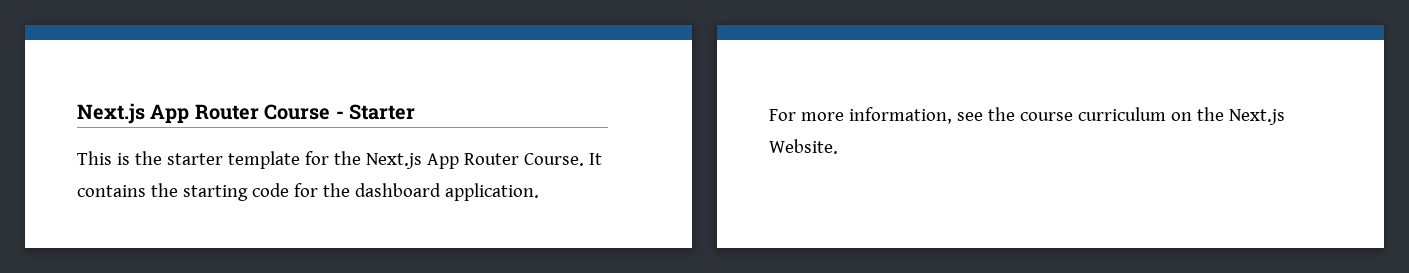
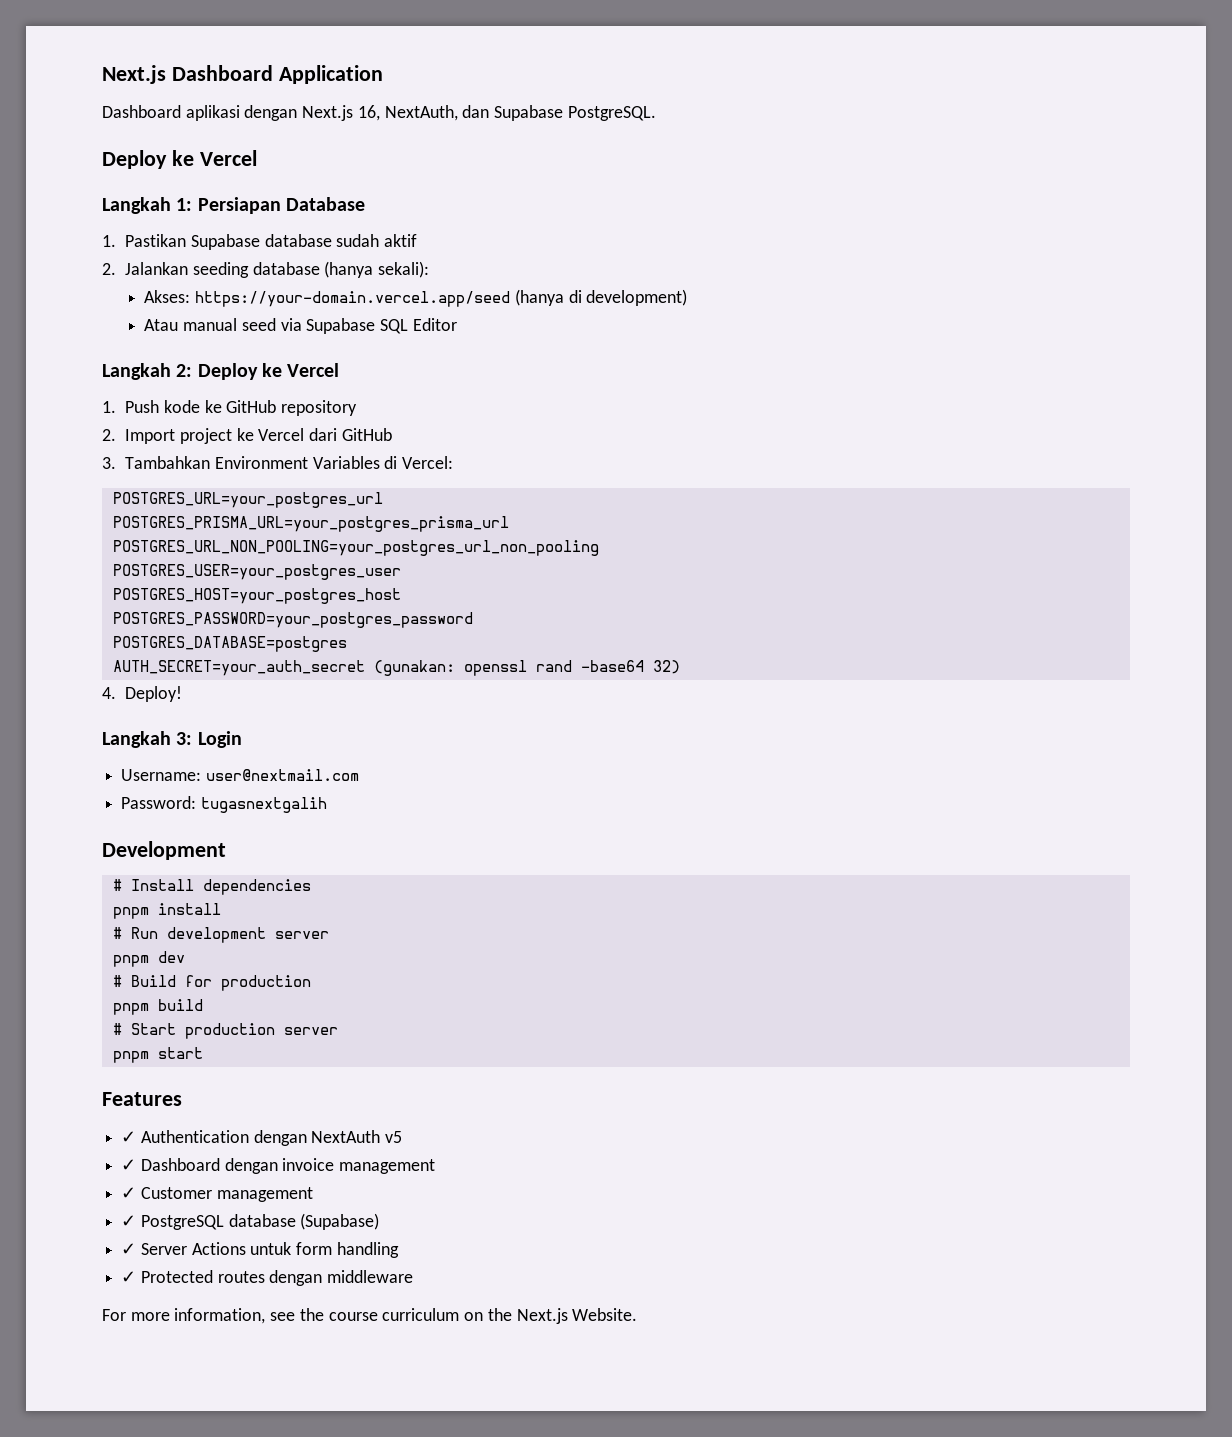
- Next.js App Router Course - Starter
- This is the starter template for the Next.js App Router Course. It contains the starting code for the dashboard application.
+ Next.js Dashboard Application
+ Dashboard aplikasi dengan Next.js 16, NextAuth, dan Supabase PostgreSQL.
+ Deploy ke Vercel
+ Langkah 1: Persiapan Database
+ 1. Pastikan Supabase database sudah aktif
+ 2. Jalankan seeding database (hanya sekali):
+ Akses: https://your-domain.vercel.app/seed (hanya di development)
+ Atau manual seed via Supabase SQL Editor
+ Langkah 2: Deploy ke Vercel
+ 1. Push kode ke GitHub repository
+ 2. Import project ke Vercel dari GitHub
+ 3. Tambahkan Environment Variables di Vercel:
+ POSTGRES_URL=your_postgres_url
+ POSTGRES_PRISMA_URL=your_postgres_prisma_url
+ POSTGRES_URL_NON_POOLING=your_postgres_url_non_pooling
+ POSTGRES_USER=your_postgres_user
+ POSTGRES_HOST=your_postgres_host
+ POSTGRES_PASSWORD=your_postgres_password
+ POSTGRES_DATABASE=postgres
+ AUTH_SECRET=your_auth_secret (gunakan: openssl rand -base64 32)
+ 4. Deploy!
+ Langkah 3: Login
+ Username: user@nextmail.com
+ Password: tugasnextgalih
+ Development
+ # Install dependencies
+ pnpm install
+ # Run development server
+ pnpm dev
+ # Build for production
+ pnpm build
+ # Start production server
+ pnpm start
+ Features
+ ✓ Authentication dengan NextAuth v5
+ ✓ Dashboard dengan invoice management
+ ✓ Customer management
+ ✓ PostgreSQL database (Supabase)
+ ✓ Server Actions untuk form handling
+ ✓ Protected routes dengan middleware

